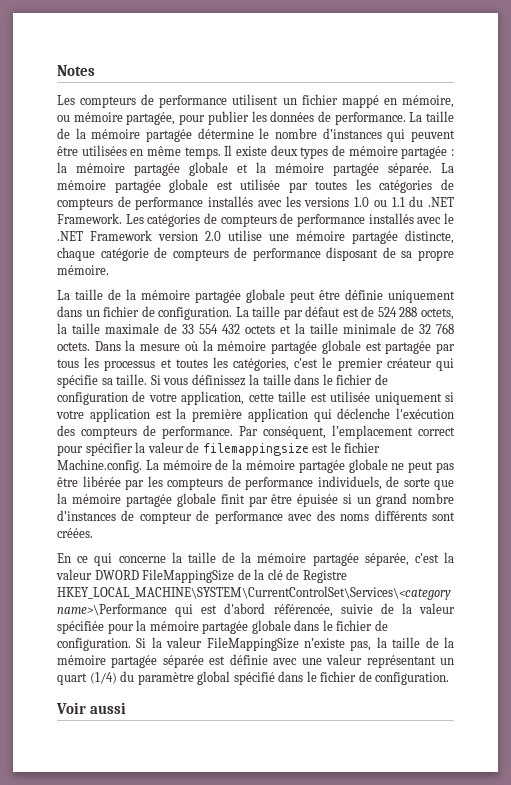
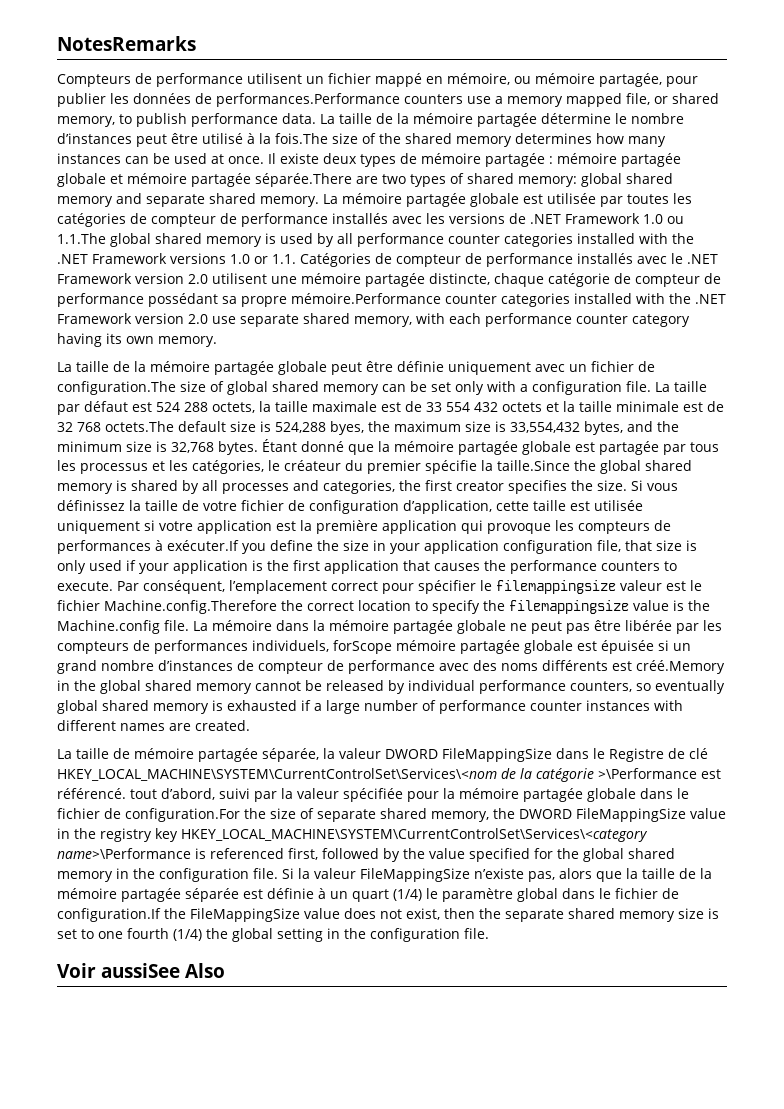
- Notes
- Les compteurs de performance utilisent un fichier mappé en mémoire, ou mémoire partagée, pour publier les données de performance.
+ NotesRemarks
+ Compteurs de performance utilisent un fichier mappé en mémoire, ou mémoire partagée, pour publier les données de performances.Performance counters use a memory mapped file, or shared memory, to publish performance data.
- La taille de la mémoire partagée détermine le nombre d’instances qui peuvent être utilisées en même temps.
+ La taille de la mémoire partagée détermine le nombre d’instances peut être utilisé à la fois.The size of the shared memory determines how many instances can be used at once.
- Il existe deux types de mémoire partagée : la mémoire partagée globale et la mémoire partagée séparée.
+ Il existe deux types de mémoire partagée : mémoire partagée globale et mémoire partagée séparée.There are two types of shared memory: global shared memory and separate shared memory.
- La mémoire partagée globale est utilisée par toutes les catégories de compteurs de performance installés avec les versions 1.0 ou 1.1 du .NET Framework. Les catégories de compteurs de performance installés avec le .NET Framework version 2.0 utilise une mémoire partagée distincte, chaque catégorie de compteurs de performance disposant de sa propre mémoire.
+ La mémoire partagée globale est utilisée par toutes les catégories de compteur de performance installés avec les versions de .NET Framework 1.0 ou 1.1.The global shared memory is used by all performance counter categories installed with the .NET Framework versions 1.0 or 1.1. Catégories de compteur de performance installés avec le .NET Framework version 2.0 utilisent une mémoire partagée distincte, chaque catégorie de compteur de performance possédant sa propre mémoire.Performance counter categories installed with the .NET Framework version 2.0 use separate shared memory, with each performance counter category having its own memory.
- La taille de la mémoire partagée globale peut être définie uniquement dans un fichier de configuration.
+ La taille de la mémoire partagée globale peut être définie uniquement avec un fichier de configuration.The size of global shared memory can be set only with a configuration file.
- La taille par défaut est de 524 288 octets, la taille maximale de 33 554 432 octets et la taille minimale de 32 768 octets. Dans la mesure où la mémoire partagée globale est partagée par tous les processus et toutes les catégories, c'est le premier créateur qui spécifie sa taille.
+ La taille par défaut est 524 288 octets, la taille maximale est de 33 554 432 octets et la taille minimale est de 32 768 octets.The default size is 524,288 byes, the maximum size is 33,554,432 bytes, and the minimum size is 32,768 bytes. Étant donné que la mémoire partagée globale est partagée par tous les processus et les catégories, le créateur du premier spécifie la taille.Since the global shared memory is shared by all processes and categories, the first creator specifies the size.
- Si vous définissez la taille dans le fichier de configuration de votre application, cette taille est utilisée uniquement si votre application est la première application qui déclenche l'exécution des compteurs de performance.
+ Si vous définissez la taille de votre fichier de configuration d’application, cette taille est utilisée uniquement si votre application est la première application qui provoque les compteurs de performances à exécuter.If you define the size in your application configuration file, that size is only used if your application is the first application that causes the performance counters to execute.
- Par conséquent, l’emplacement correct pour spécifier la valeur de filemappingsize est le fichier Machine.config. La mémoire de la mémoire partagée globale ne peut pas être libérée par les compteurs de performance individuels, de sorte que la mémoire partagée globale finit par être épuisée si un grand nombre d’instances de compteur de performance avec des noms différents sont créées.
- En ce qui concerne la taille de la mémoire partagée séparée, c'est la valeur DWORD FileMappingSize de la clé de Registre HKEY_LOCAL_MACHINE\SYSTEM\CurrentControlSet\Services\<category name>\Performance qui est d'abord référencée, suivie de la valeur spécifiée pour la mémoire partagée globale dans le fichier de configuration.
+ Par conséquent, l’emplacement correct pour spécifier le filemappingsize valeur est le fichier Machine.config.Therefore the correct location to specify the filemappingsize value is the Machine.config file. La mémoire dans la mémoire partagée globale ne peut pas être libérée par les compteurs de performances individuels, forScope mémoire partagée globale est épuisée si un grand nombre d’instances de compteur de performance avec des noms différents est créé.Memory in the global shared memory cannot be released by individual performance counters, so eventually global shared memory is exhausted if a large number of performance counter instances with different names are created.
+ La taille de mémoire partagée séparée, la valeur DWORD FileMappingSize dans le Registre de clé HKEY_LOCAL_MACHINE\SYSTEM\CurrentControlSet\Services\<nom de la catégorie >\Performance est référencé. tout d’abord, suivi par la valeur spécifiée pour la mémoire partagée globale dans le fichier de configuration.For the size of separate shared memory, the DWORD FileMappingSize value in the registry key HKEY_LOCAL_MACHINE\SYSTEM\CurrentControlSet\Services\<category name>\Performance is referenced first, followed by the value specified for the global shared memory in the configuration file.
- Si la valeur FileMappingSize n’existe pas, la taille de la mémoire partagée séparée est définie avec une valeur représentant un quart (1/4) du paramètre global spécifié dans le fichier de configuration.
+ Si la valeur FileMappingSize n’existe pas, alors que la taille de la mémoire partagée séparée est définie à un quart (1/4) le paramètre global dans le fichier de configuration.If the FileMappingSize value does not exist, then the separate shared memory size is set to one fourth (1/4) the global setting in the configuration file.
- Voir aussi
+ Voir aussiSee Also

